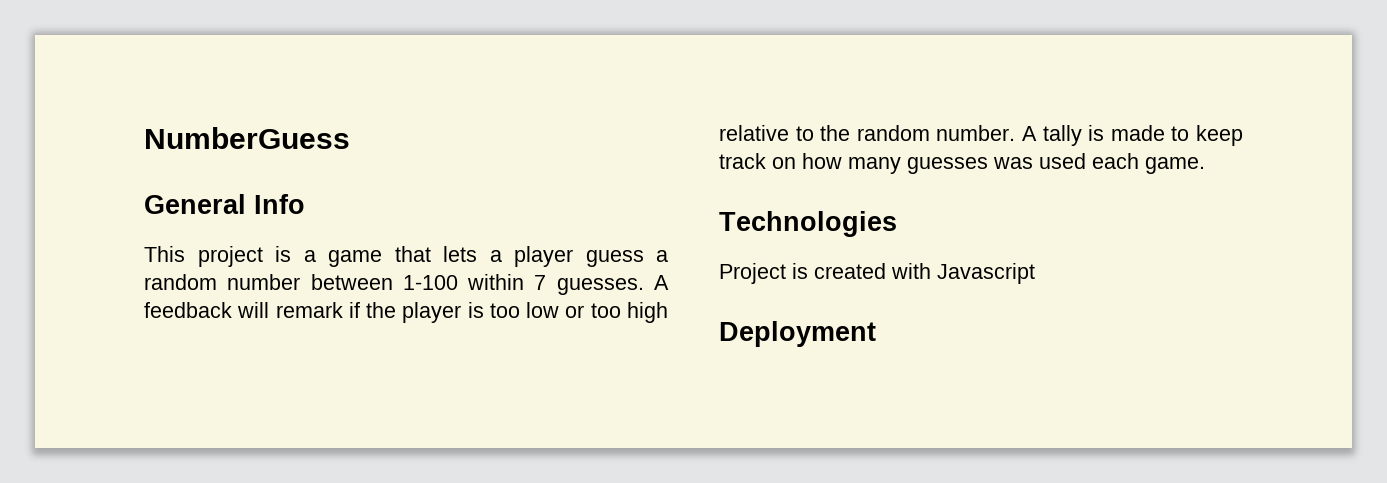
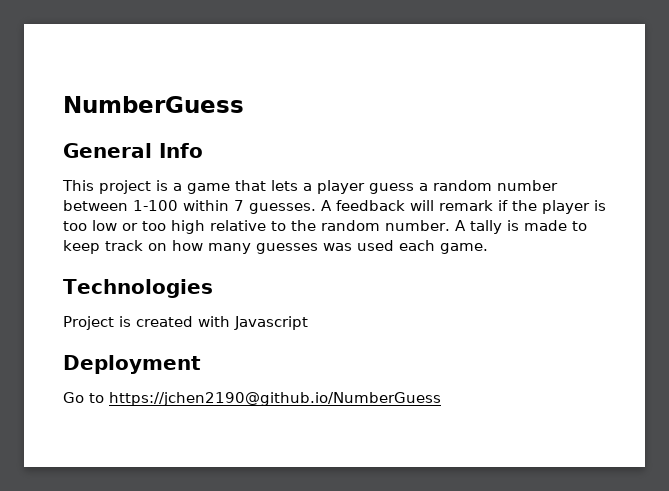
+ Go to https://jchen2190@github.io/NumberGuess

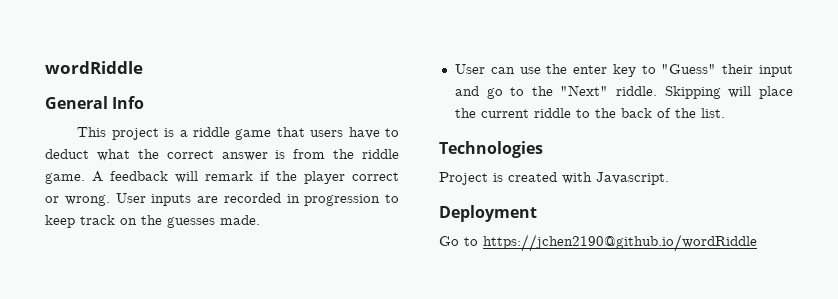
- NumberGuess
+ wordRiddle
- This project is a game that lets a player guess a random number between 1-100 within 7 guesses.
+ This project is a riddle game that users have to deduct what the correct answer is from the riddle game.
- A feedback will remark if the player is too low or too high relative to the random number. A tally is made to keep track on how many guesses was used each game.
+ A feedback will remark if the player correct or wrong. User inputs are recorded in progression to keep track on the guesses made.
+ User can use the enter key to "Guess" their input and go to the "Next" riddle. Skipping will place the current riddle to the back of the list.
- Project is created with Javascript
+ Project is created with Javascript.
- Go to https://jchen2190@github.io/NumberGuess
+ Go to https://jchen2190@github.io/wordRiddle

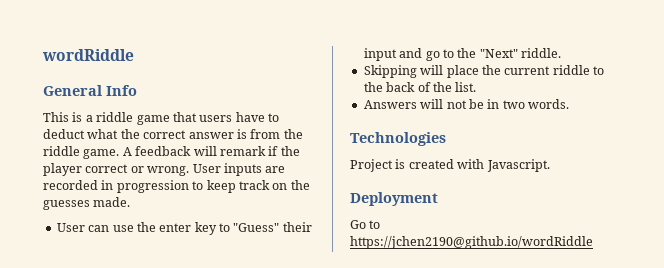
- This project is a riddle game that users have to deduct what the correct answer is from the riddle game.
+ This is a riddle game that users have to deduct what the correct answer is from the riddle game.
- User can use the enter key to "Guess" their input and go to the "Next" riddle. Skipping will place the current riddle to the back of the list.
+ User can use the enter key to "Guess" their input and go to the "Next" riddle.
+ Skipping will place the current riddle to the back of the list.
+ Answers will not be in two words.

